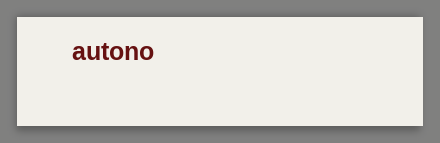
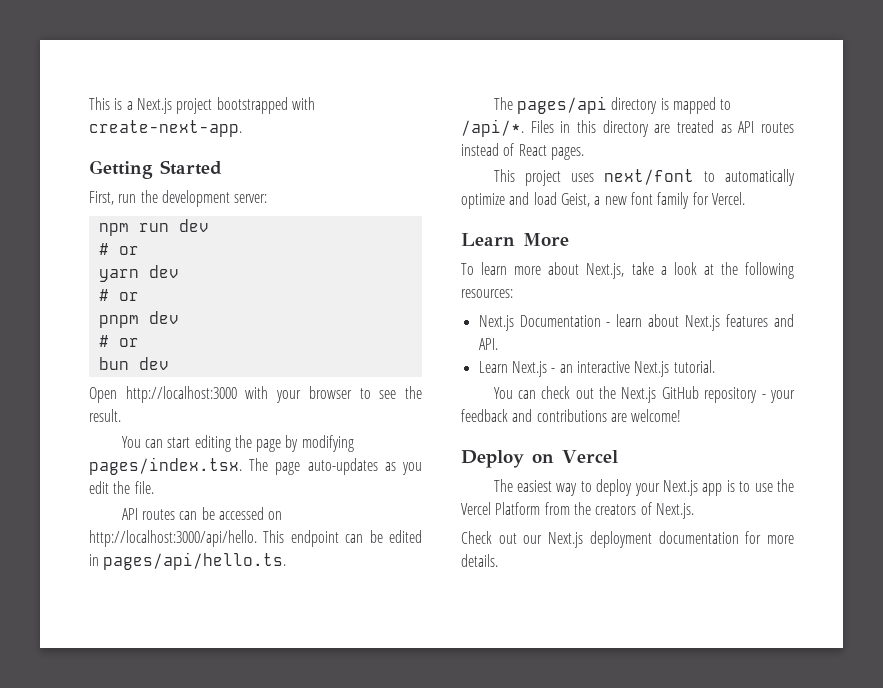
- autono
+ This is a Next.js project bootstrapped with create-next-app.
+ Getting Started
+ First, run the development server:
+ npm run dev
+ # or
+ yarn dev
+ # or
+ pnpm dev
+ # or
+ bun dev
+ Open http://localhost:3000 with your browser to see the result.
+ You can start editing the page by modifying pages/index.tsx. The page auto-updates as you edit the file.
+ API routes can be accessed on http://localhost:3000/api/hello. This endpoint can be edited in pages/api/hello.ts.
+ The pages/api directory is mapped to /api/*. Files in this directory are treated as API routes instead of React pages.
+ This project uses next/font to automatically optimize and load Geist, a new font family for Vercel.
+ Learn More
+ To learn more about Next.js, take a look at the following resources:
+ Next.js Documentation - learn about Next.js features and API.
+ Learn Next.js - an interactive Next.js tutorial.
+ You can check out the Next.js GitHub repository - your feedback and contributions are welcome!
+ Deploy on Vercel
+ The easiest way to deploy your Next.js app is to use the Vercel Platform from the creators of Next.js.
+ Check out our Next.js deployment documentation for more details.

